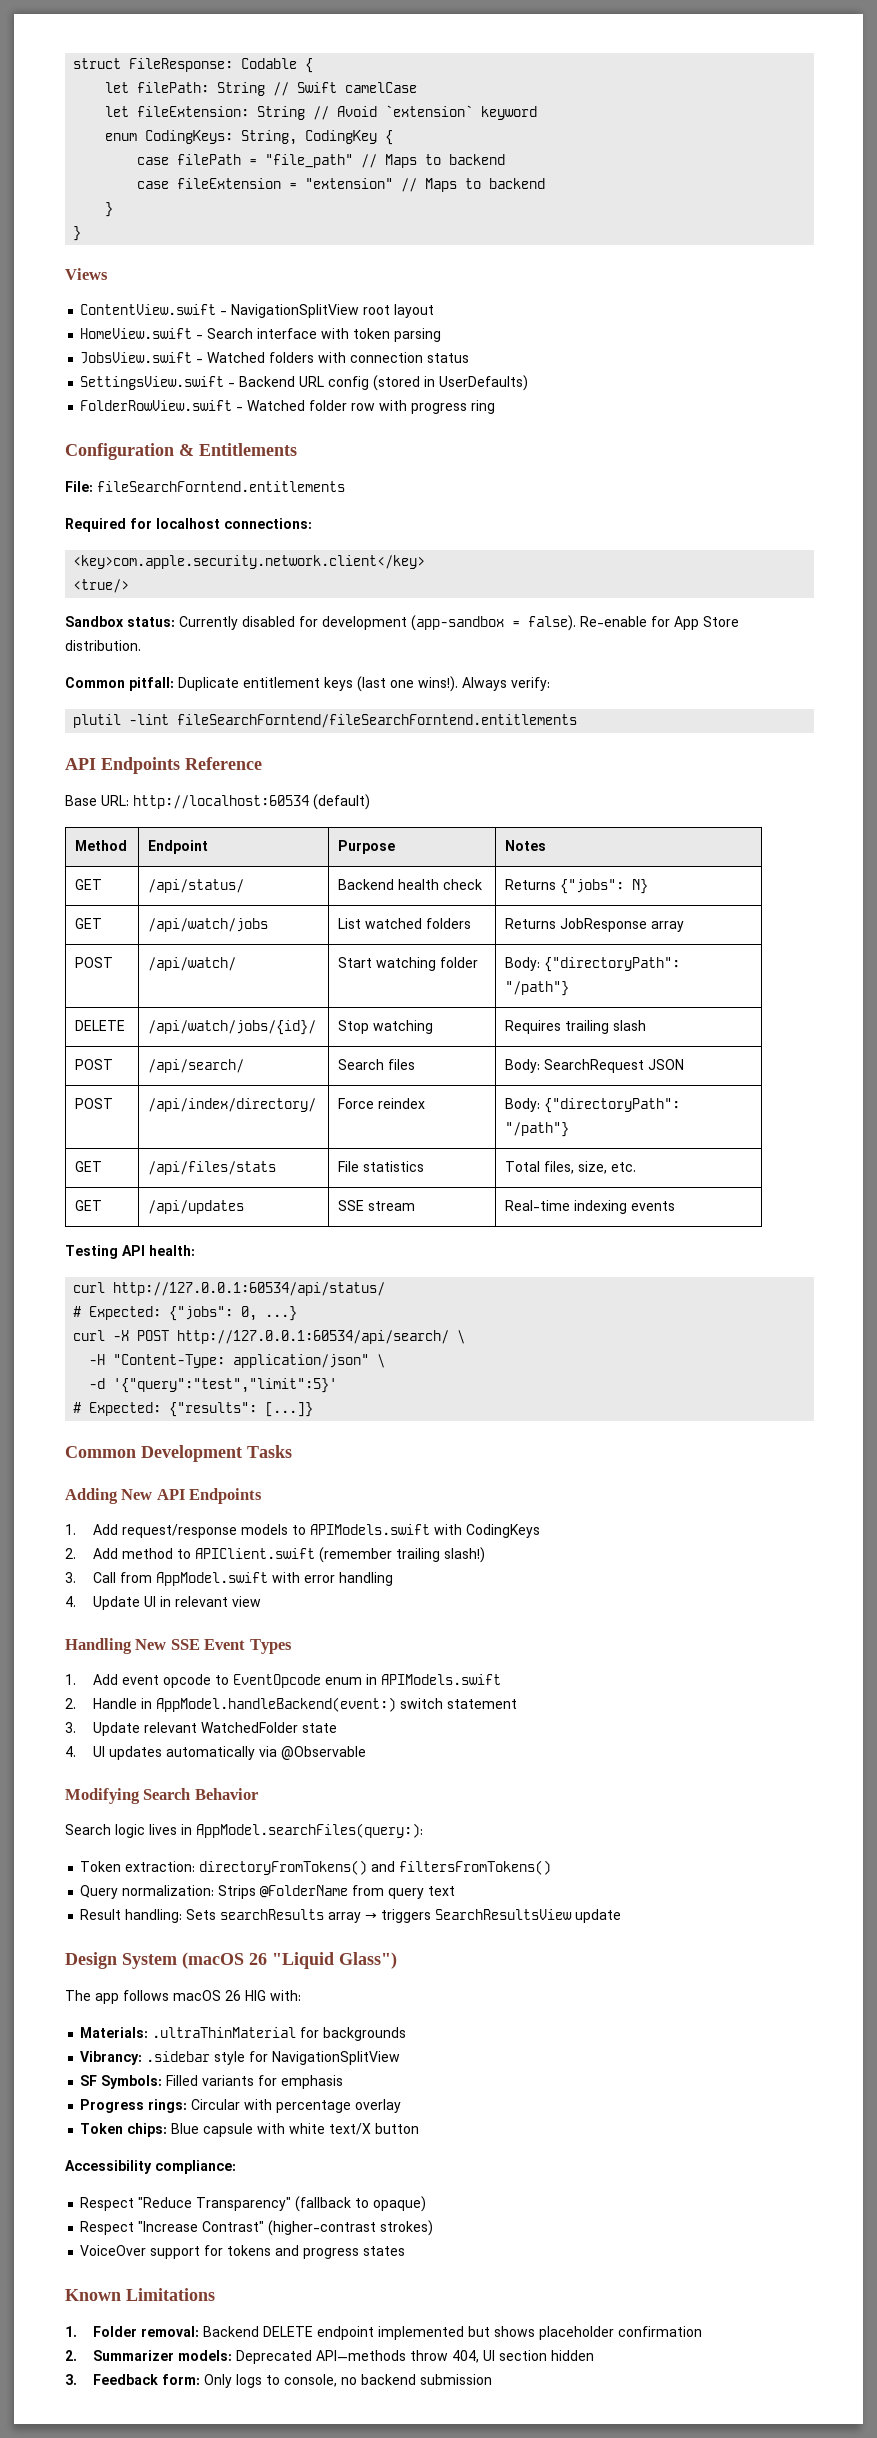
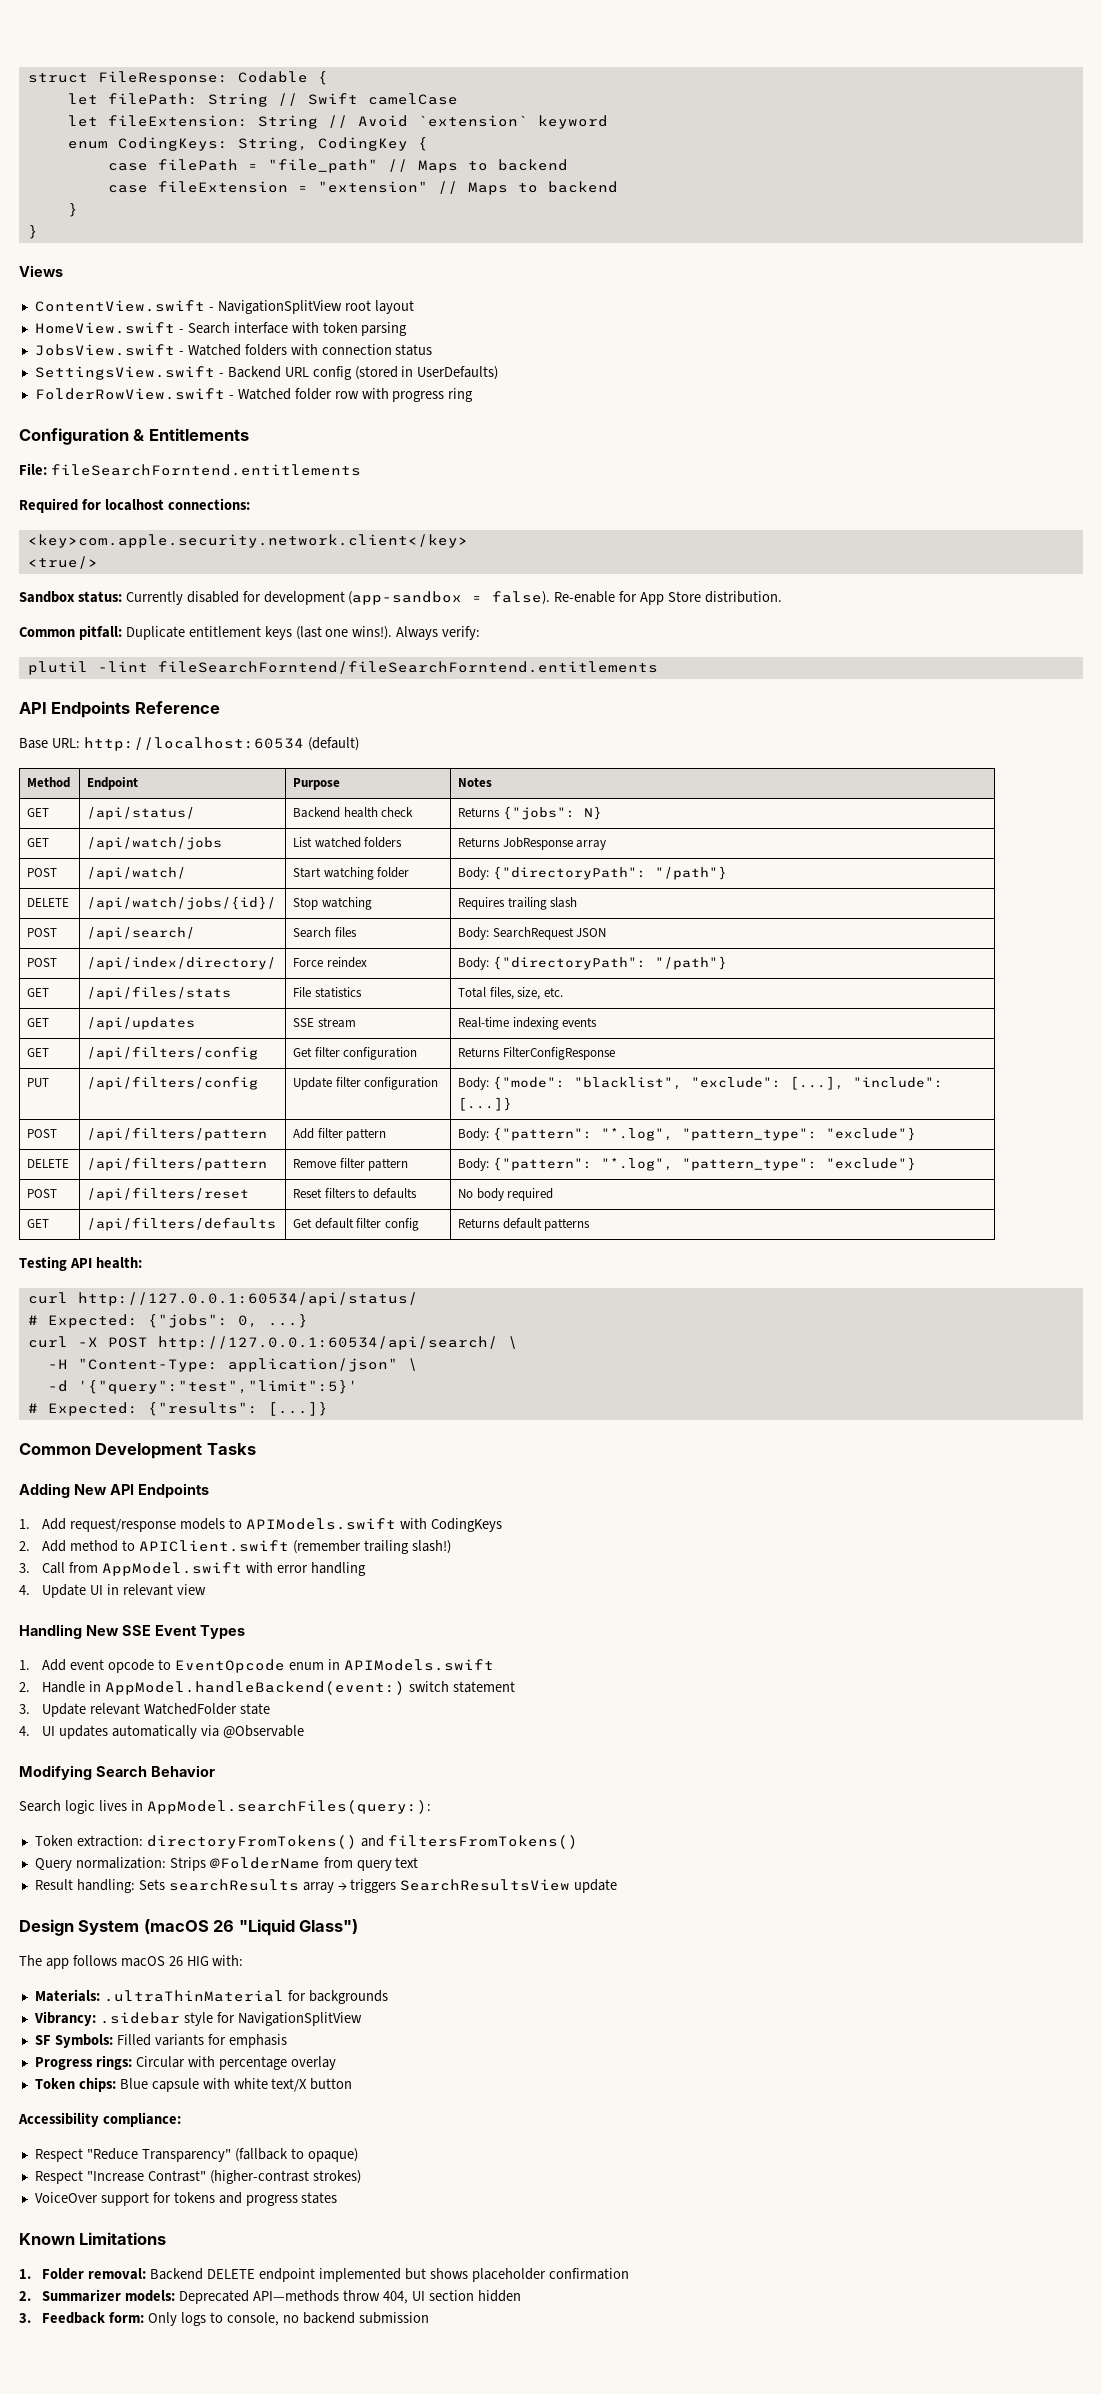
+ GET | /api/filters/config | Get filter configuration | Returns FilterConfigResponse
+ PUT | /api/filters/config | Update filter configuration | Body: {"mode": "blacklist", "exclude": [...], "include": [...]}
+ POST | /api/filters/pattern | Add filter pattern | Body: {"pattern": "*.log", "pattern_type": "exclude"}
+ DELETE | /api/filters/pattern | Remove filter pattern | Body: {"pattern": "*.log", "pattern_type": "exclude"}
+ POST | /api/filters/reset | Reset filters to defaults | No body required
+ GET | /api/filters/defaults | Get default filter config | Returns default patterns

